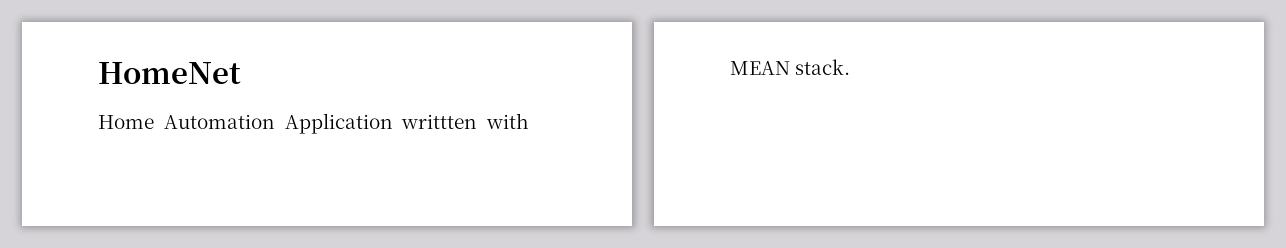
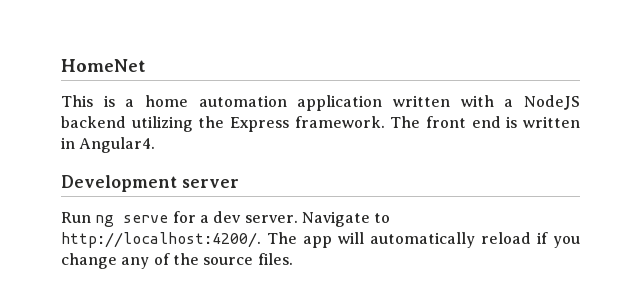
- Home Automation Application writtten with MEAN stack.
+ This is a home automation application written with a NodeJS backend utilizing the Express framework. The front end is written in Angular4.
+ Development server
+ Run ng serve for a dev server. Navigate to http://localhost:4200/. The app will automatically reload if you change any of the source files.

